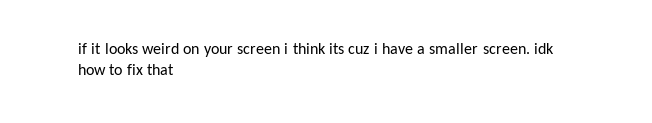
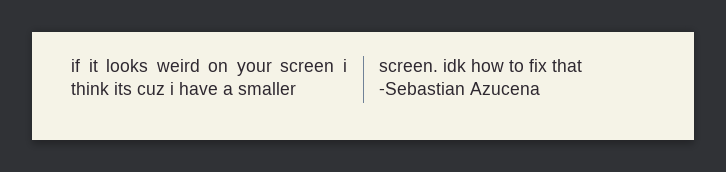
- if it looks weird on your screen i think its cuz i have a smaller screen. idk how to fix that
+ if it looks weird on your screen i think its cuz i have a smaller screen. idk how to fix that -Sebastian Azucena

